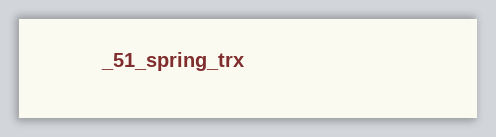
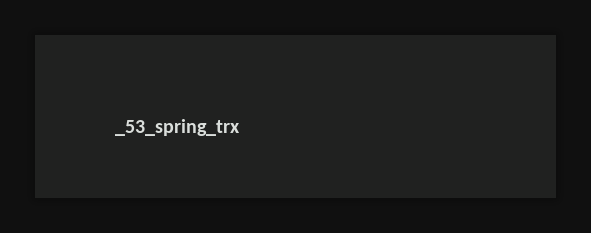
- _51_spring_trx
+ _53_spring_trx

